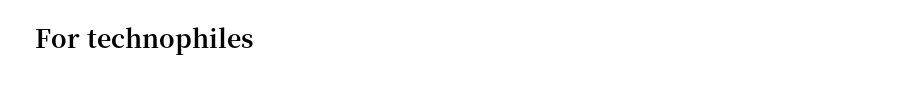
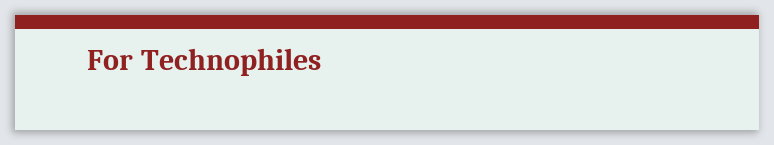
- For technophiles
+ For Technophiles

